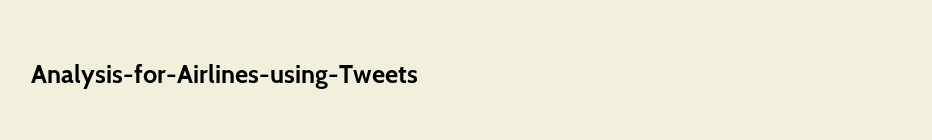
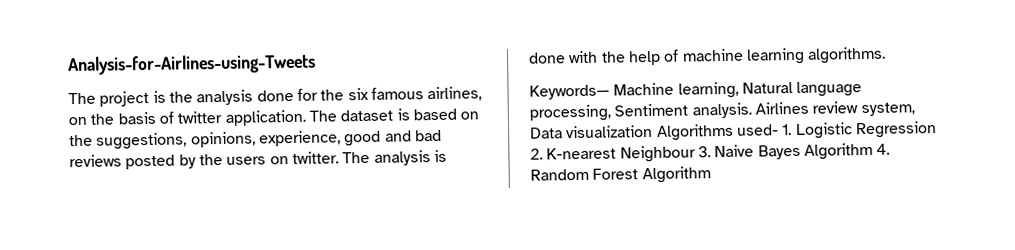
+ The project is the analysis done for the six famous airlines, on the basis of twitter application. The dataset is based on the suggestions, opinions, experience, good and bad reviews posted by the users on twitter. The analysis is done with the help of machine learning algorithms.
+ Keywords— Machine learning, Natural language processing, Sentiment analysis. Airlines review system, Data visualization Algorithms used- 1. Logistic Regression 2. K-nearest Neighbour 3. Naive Bayes Algorithm 4. Random Forest Algorithm

